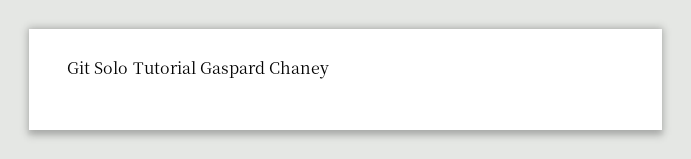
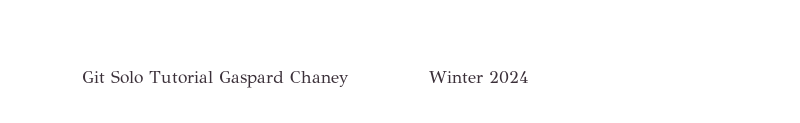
- Git Solo Tutorial Gaspard Chaney
+ Git Solo Tutorial Gaspard Chaney Winter 2024

